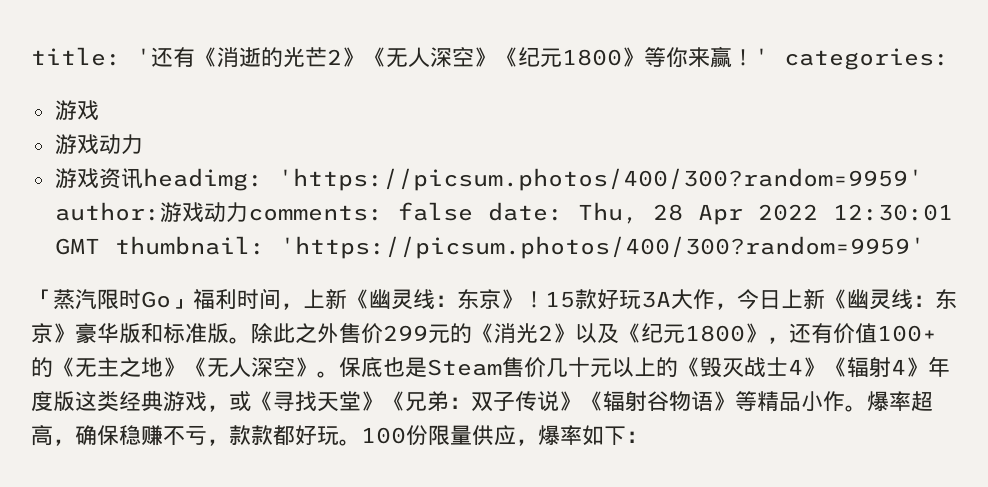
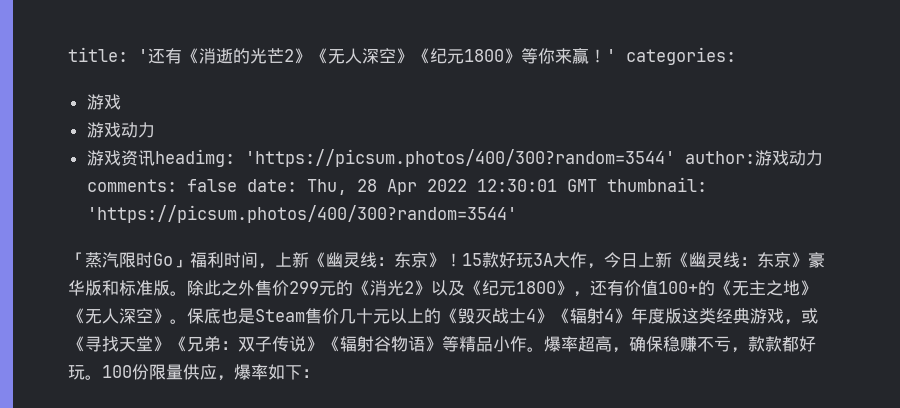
- 游戏资讯headimg: 'https://picsum.photos/400/300?random=9959' author:游戏动力comments: false date: Thu, 28 Apr 2022 12:30:01 GMT thumbnail: 'https://picsum.photos/400/300?random=9959'
+ 游戏资讯headimg: 'https://picsum.photos/400/300?random=3544' author:游戏动力comments: false date: Thu, 28 Apr 2022 12:30:01 GMT thumbnail: 'https://picsum.photos/400/300?random=3544'

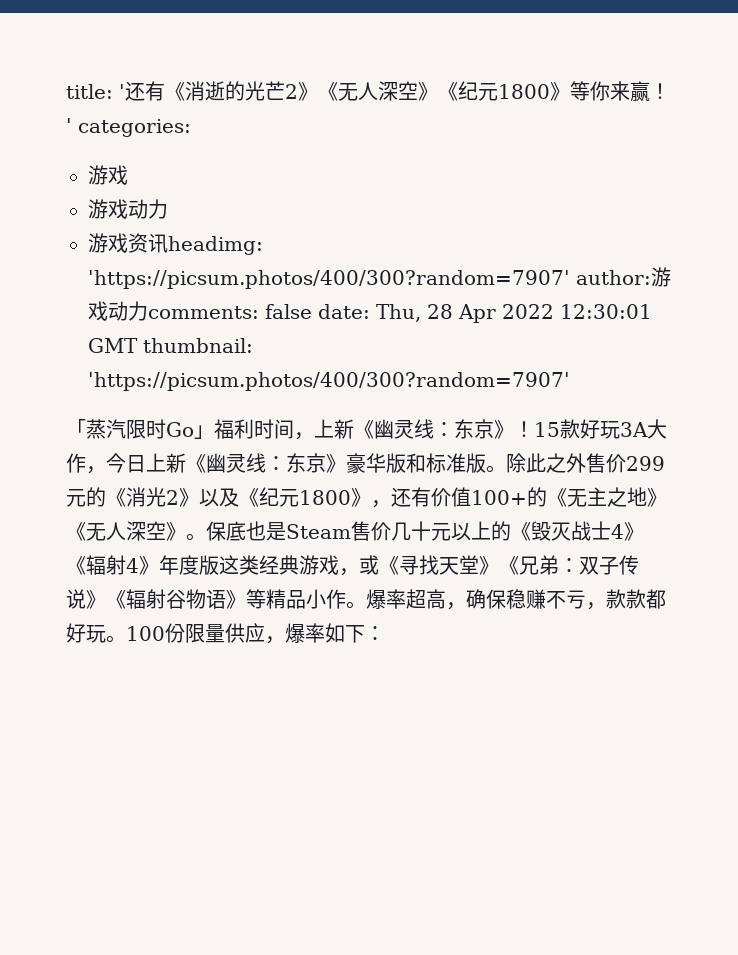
- 游戏资讯headimg: 'https://picsum.photos/400/300?random=3544' author:游戏动力comments: false date: Thu, 28 Apr 2022 12:30:01 GMT thumbnail: 'https://picsum.photos/400/300?random=3544'
+ 游戏资讯headimg: 'https://picsum.photos/400/300?random=7907' author:游戏动力comments: false date: Thu, 28 Apr 2022 12:30:01 GMT thumbnail: 'https://picsum.photos/400/300?random=7907'

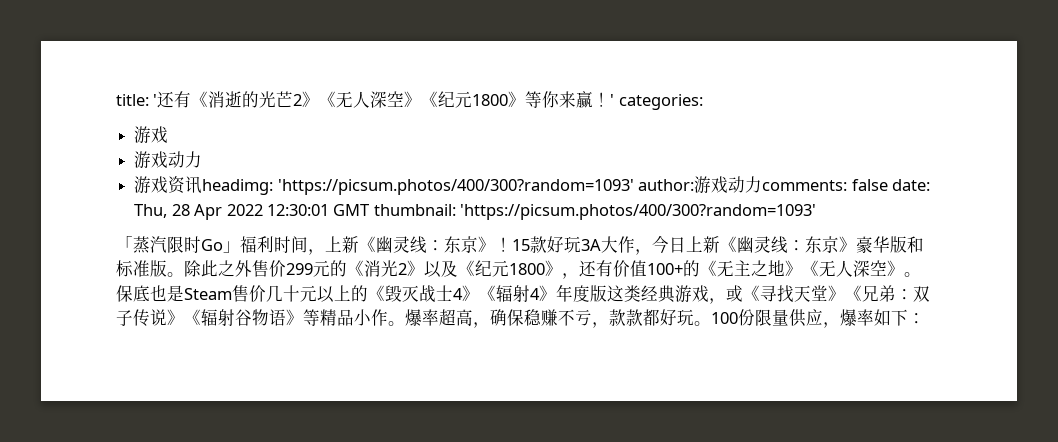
- 游戏资讯headimg: 'https://picsum.photos/400/300?random=7907' author:游戏动力comments: false date: Thu, 28 Apr 2022 12:30:01 GMT thumbnail: 'https://picsum.photos/400/300?random=7907'
+ 游戏资讯headimg: 'https://picsum.photos/400/300?random=1093' author:游戏动力comments: false date: Thu, 28 Apr 2022 12:30:01 GMT thumbnail: 'https://picsum.photos/400/300?random=1093'

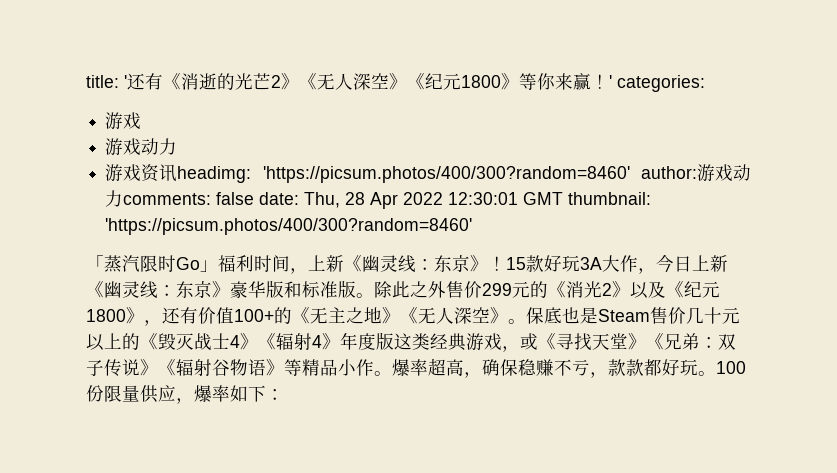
- 游戏资讯headimg: 'https://picsum.photos/400/300?random=1093' author:游戏动力comments: false date: Thu, 28 Apr 2022 12:30:01 GMT thumbnail: 'https://picsum.photos/400/300?random=1093'
+ 游戏资讯headimg: 'https://picsum.photos/400/300?random=8460' author:游戏动力comments: false date: Thu, 28 Apr 2022 12:30:01 GMT thumbnail: 'https://picsum.photos/400/300?random=8460'

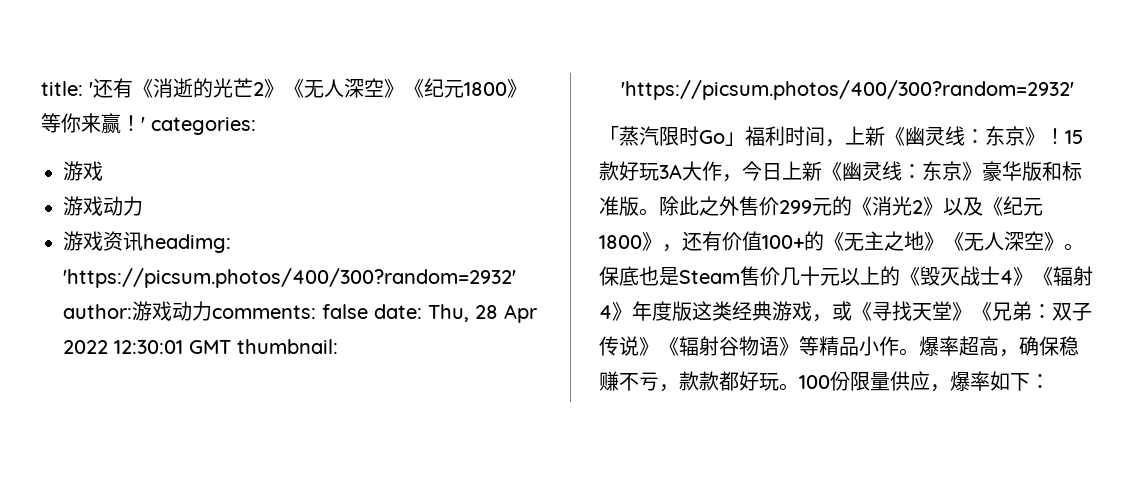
- 游戏资讯headimg: 'https://picsum.photos/400/300?random=8460' author:游戏动力comments: false date: Thu, 28 Apr 2022 12:30:01 GMT thumbnail: 'https://picsum.photos/400/300?random=8460'
+ 游戏资讯headimg: 'https://picsum.photos/400/300?random=2932' author:游戏动力comments: false date: Thu, 28 Apr 2022 12:30:01 GMT thumbnail: 'https://picsum.photos/400/300?random=2932'

